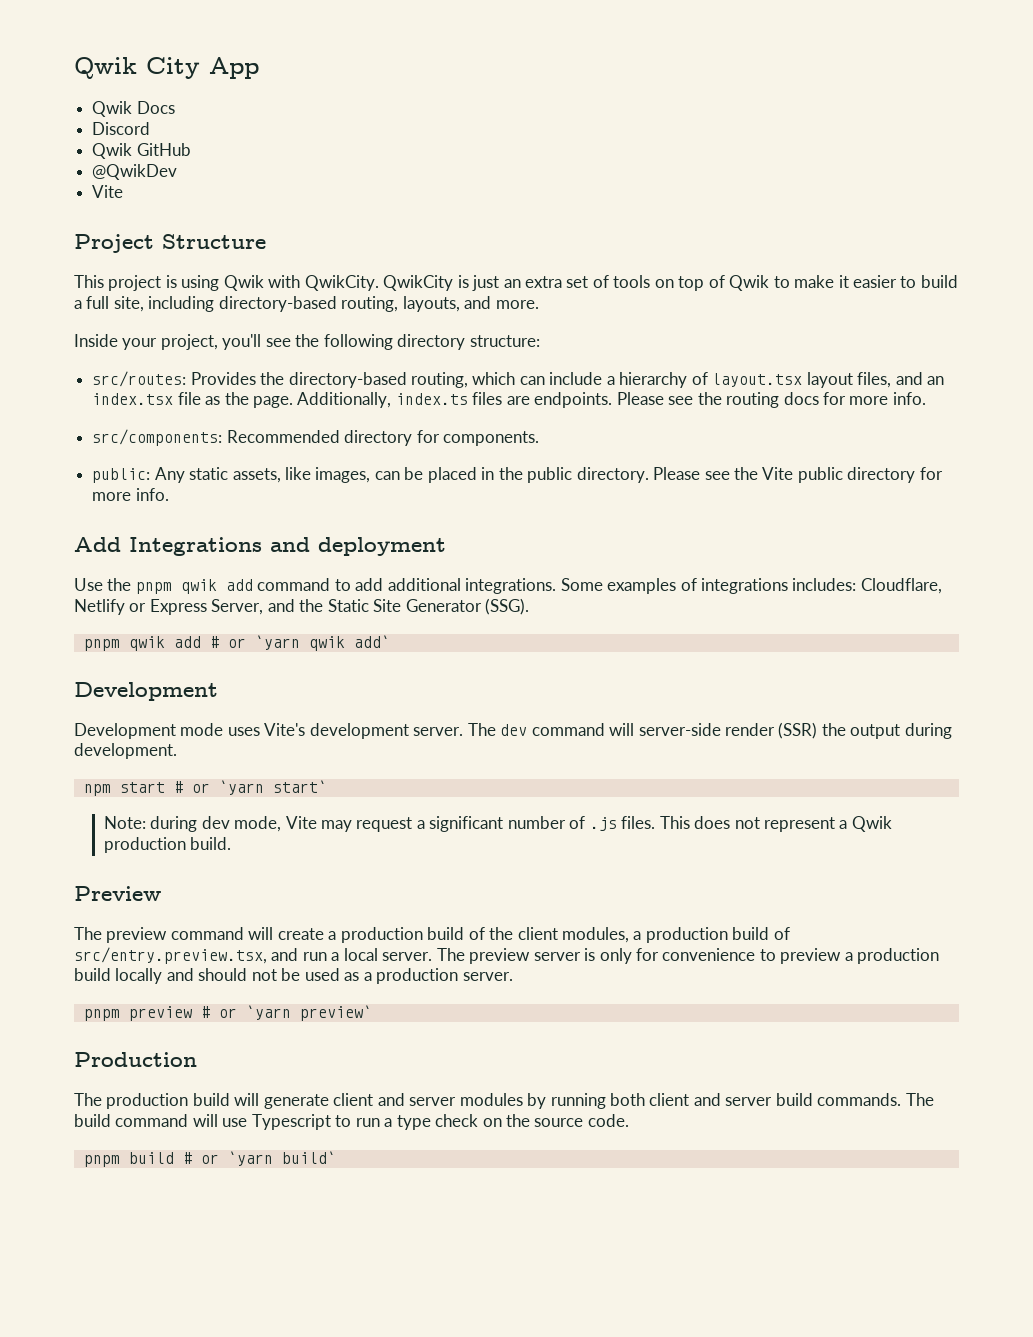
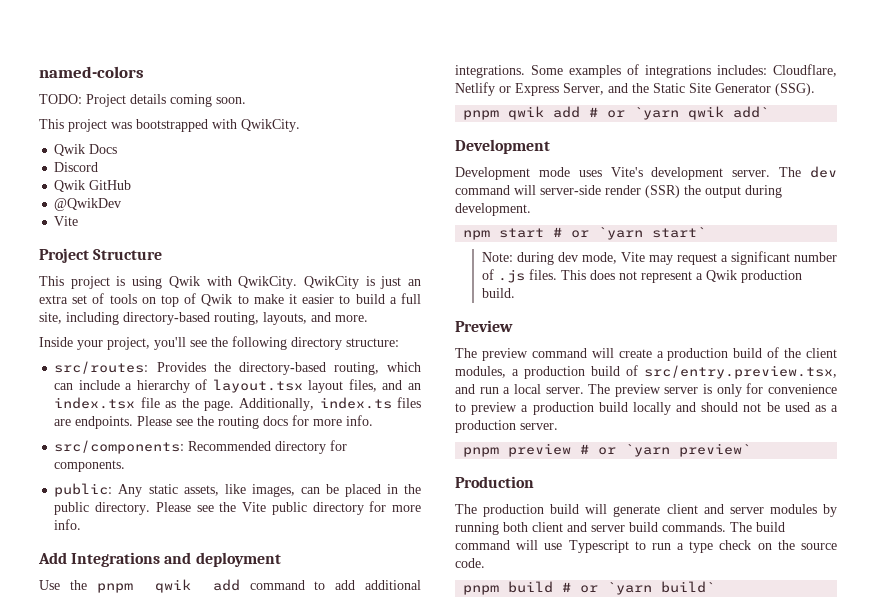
- Qwik City App
+ named-colors
+ TODO: Project details coming soon.
+ This project was bootstrapped with QwikCity.

